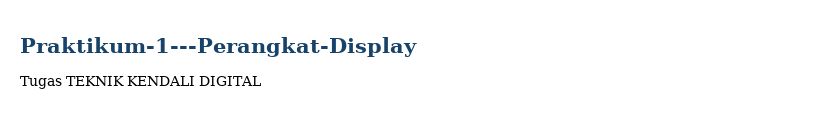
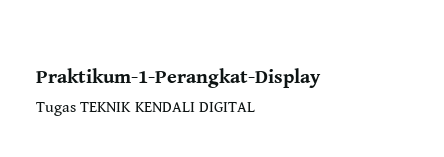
- Praktikum-1---Perangkat-Display
+ Praktikum-1-Perangkat-Display

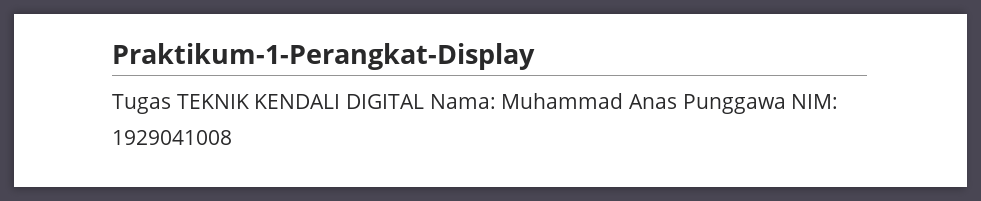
- Tugas TEKNIK KENDALI DIGITAL
+ Tugas TEKNIK KENDALI DIGITAL Nama: Muhammad Anas Punggawa NIM: 1929041008

